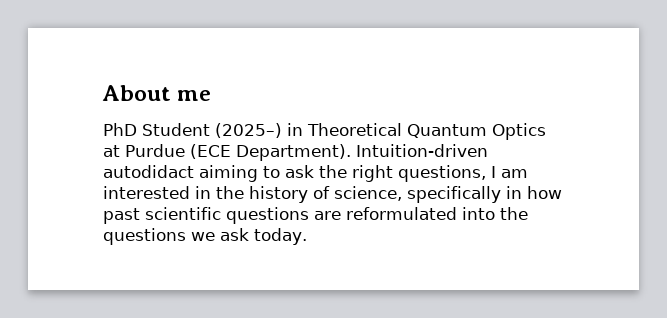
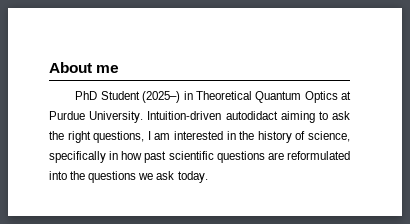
- PhD Student (2025–) in Theoretical Quantum Optics at Purdue (ECE Department).
+ PhD Student (2025–) in Theoretical Quantum Optics at Purdue University.

